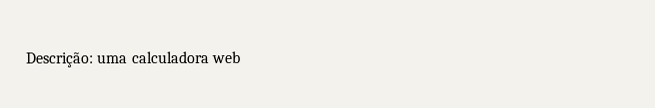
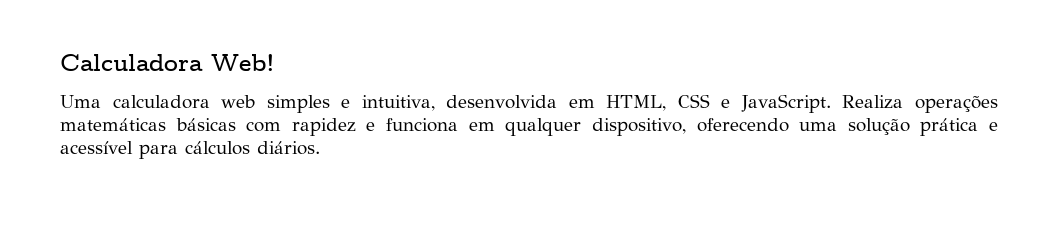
- Descrição: uma calculadora web
+ Calculadora Web!
+ Uma calculadora web simples e intuitiva, desenvolvida em HTML, CSS e JavaScript. Realiza operações matemáticas básicas com rapidez e funciona em qualquer dispositivo, oferecendo uma solução prática e acessível para cálculos diários.

